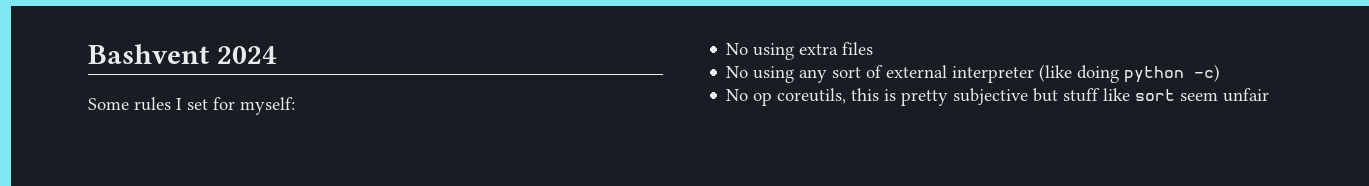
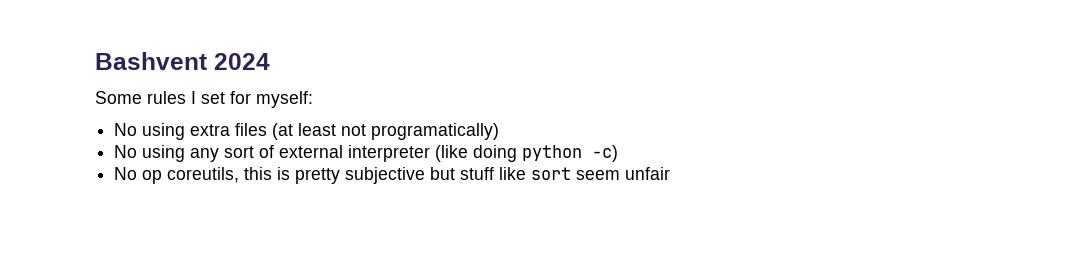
- No using extra files
+ No using extra files (at least not programatically)

